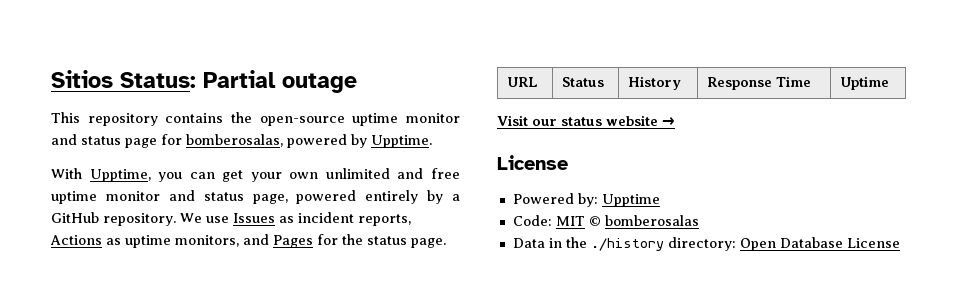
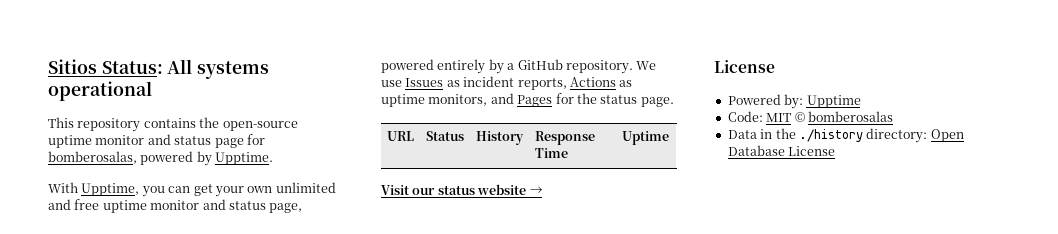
- Sitios Status: Partial outage
+ Sitios Status: All systems operational

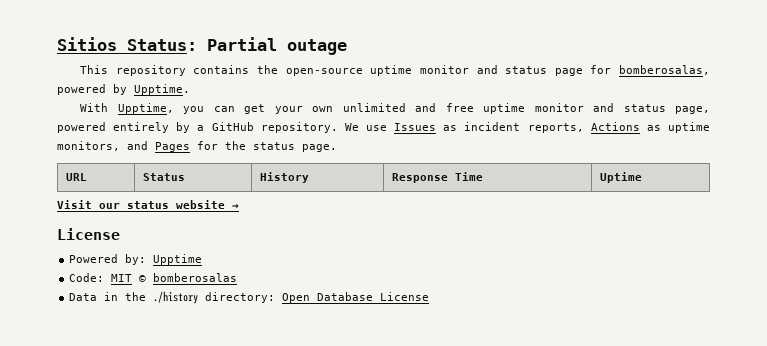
- Sitios Status: All systems operational
+ Sitios Status: Partial outage

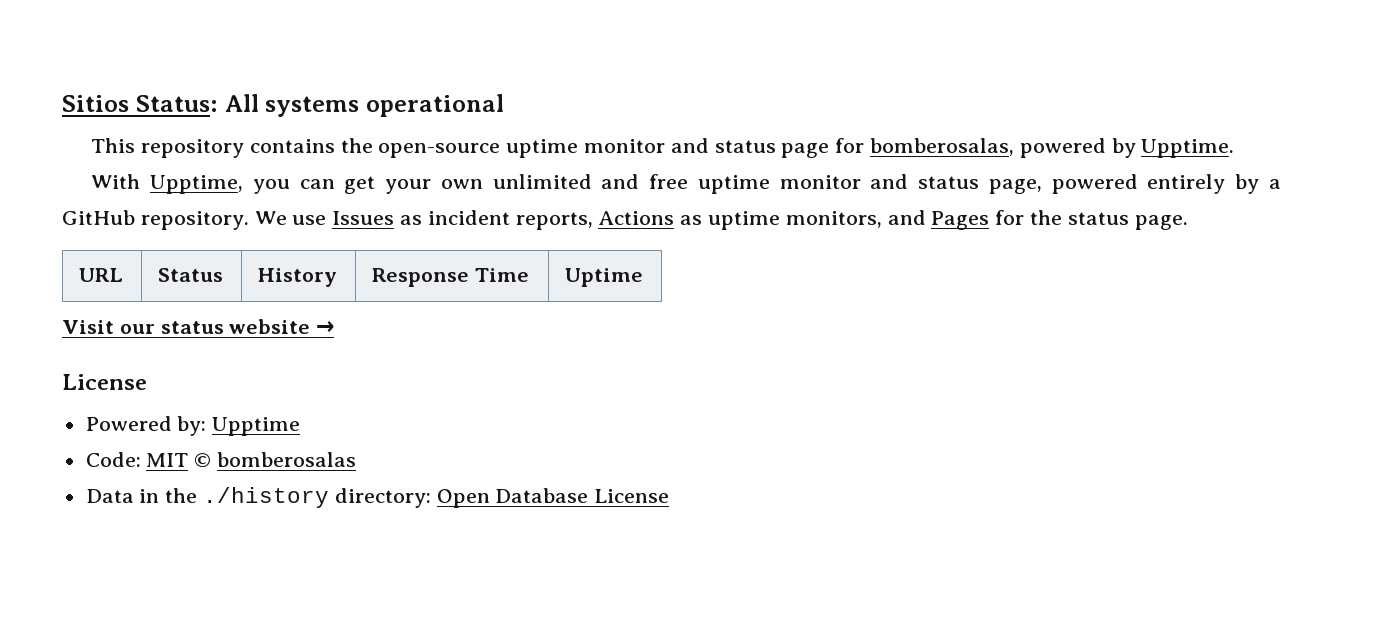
- Sitios Status: Partial outage
+ Sitios Status: All systems operational

